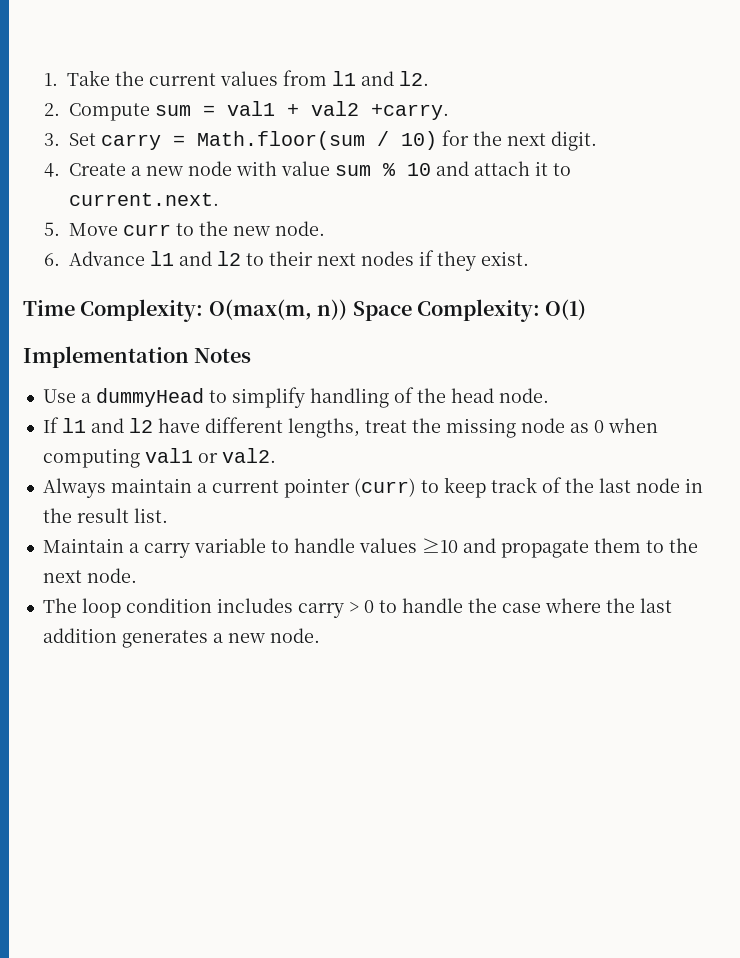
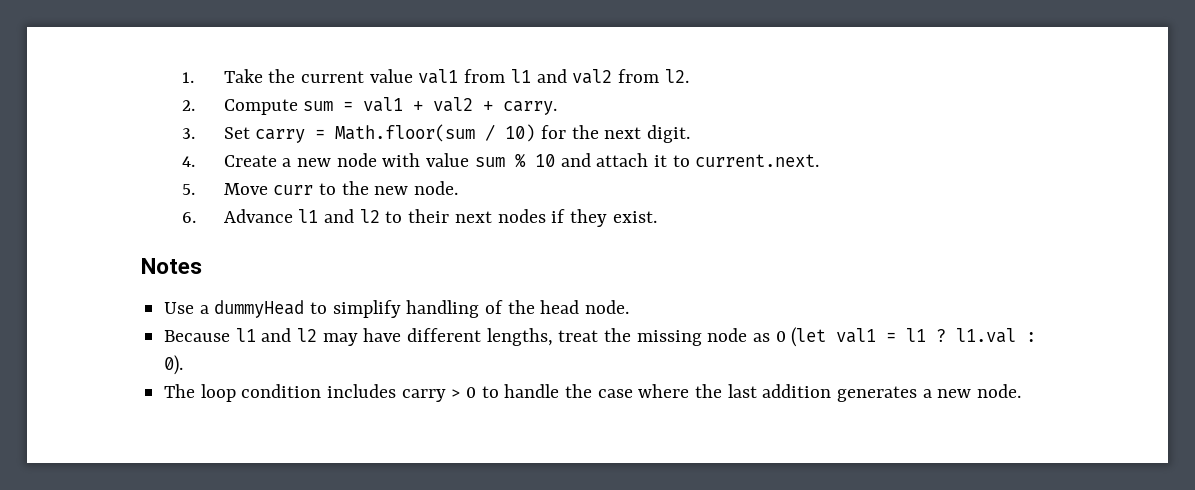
- 1. Take the current values from l1 and l2.
+ 1. Take the current value val1 from l1 and val2 from l2.
- 2. Compute sum = val1 + val2 +carry.
+ 2. Compute sum = val1 + val2 + carry.
- Time Complexity: O(max(m, n)) Space Complexity: O(1)
- Implementation Notes
+ Notes
- If l1 and l2 have different lengths, treat the missing node as 0 when computing val1 or val2.
- Always maintain a current pointer (curr) to keep track of the last node in the result list.
- Maintain a carry variable to handle values ≥10 and propagate them to the next node.
+ Because l1 and l2 may have different lengths, treat the missing node as 0 (let val1 = l1 ? l1.val : 0).

